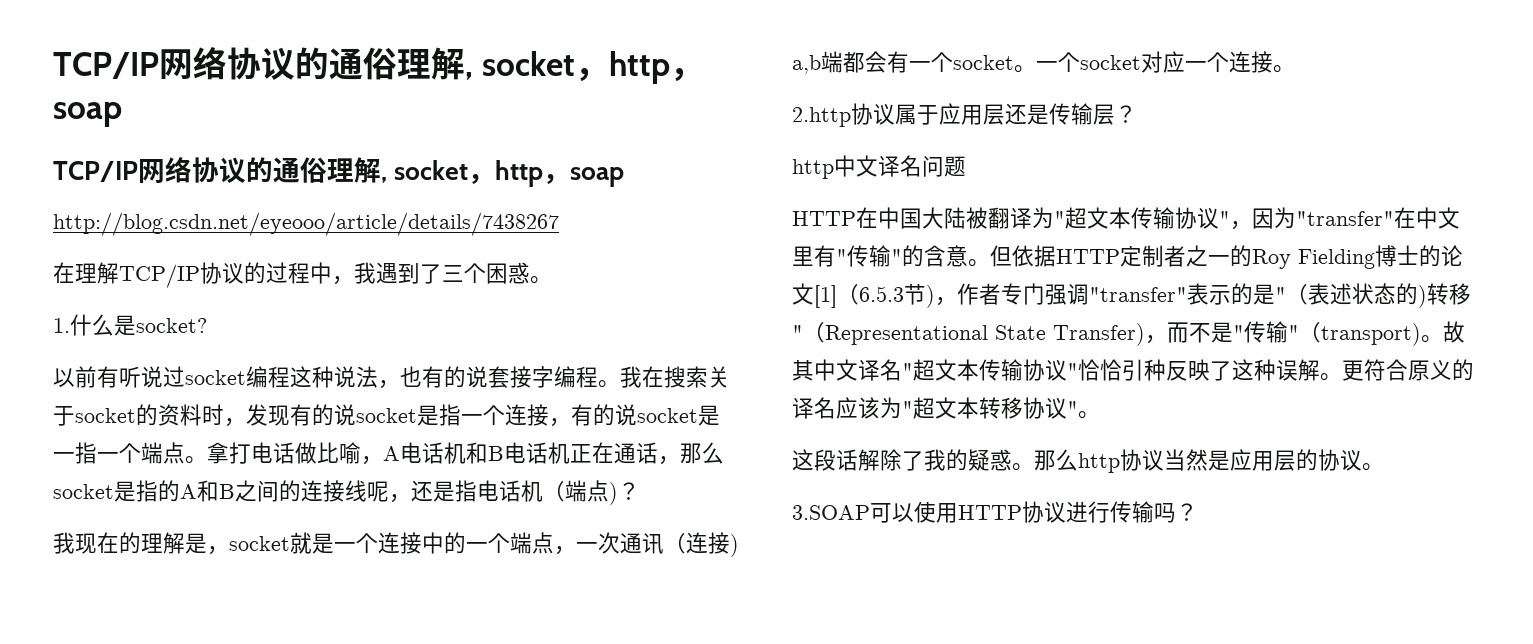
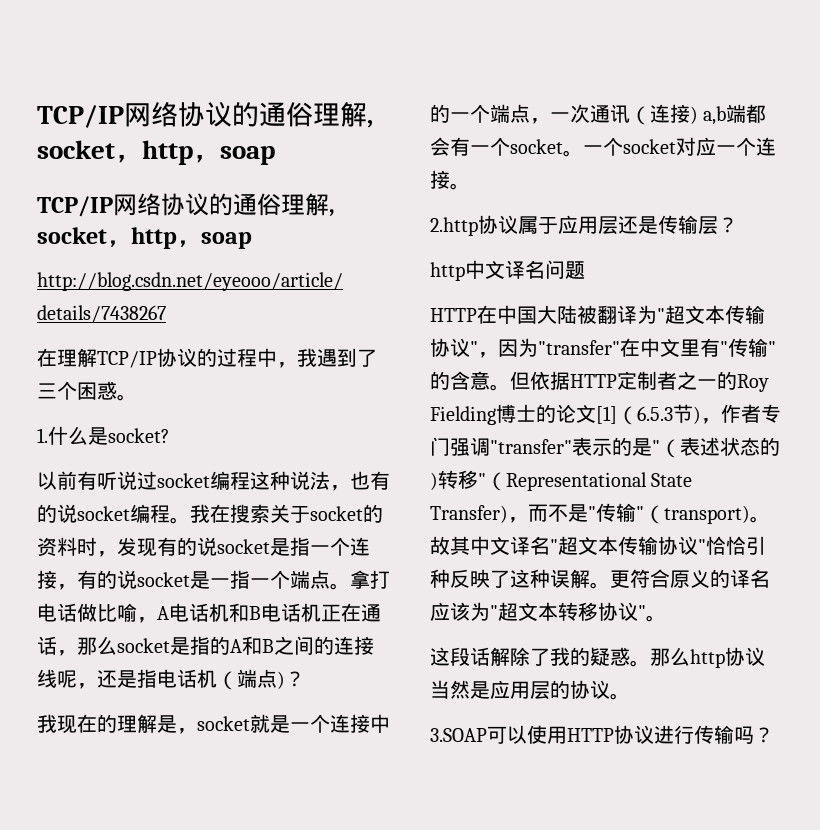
- 以前有听说过socket编程这种说法，也有的说套接字编程。
+ 以前有听说过socket编程这种说法，也有的说socket编程。

